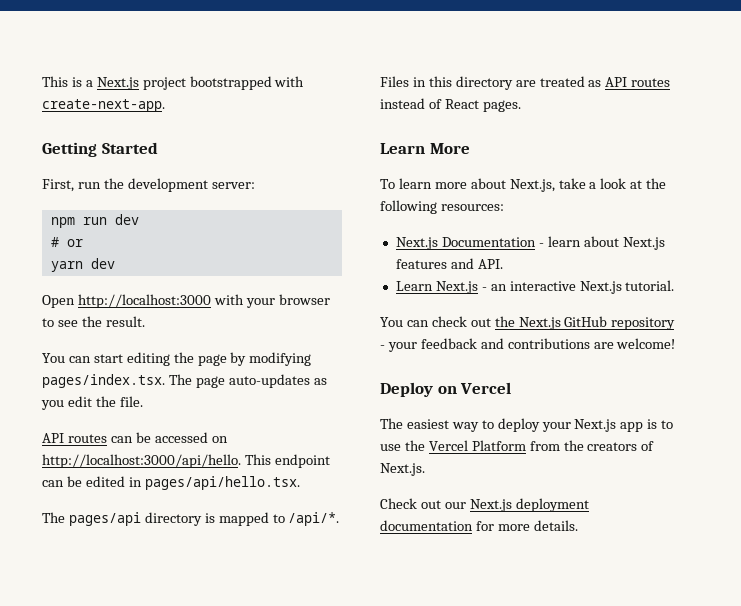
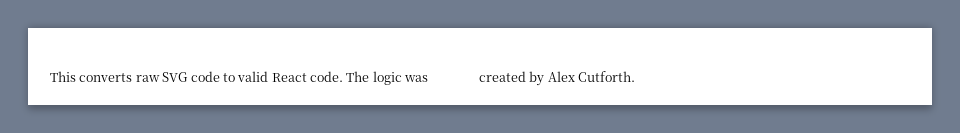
- This is a Next.js project bootstrapped with create-next-app.
- Getting Started
- First, run the development server:
- npm run dev
- # or
- yarn dev
- Open http://localhost:3000 with your browser to see the result.
- You can start editing the page by modifying pages/index.tsx. The page auto-updates as you edit the file.
- API routes can be accessed on http://localhost:3000/api/hello. This endpoint can be edited in pages/api/hello.tsx.
- The pages/api directory is mapped to /api/*. Files in this directory are treated as API routes instead of React pages.
- Learn More
- To learn more about Next.js, take a look at the following resources:
- Next.js Documentation - learn about Next.js features and API.
- Learn Next.js - an interactive Next.js tutorial.
- You can check out the Next.js GitHub repository - your feedback and contributions are welcome!
- Deploy on Vercel
- The easiest way to deploy your Next.js app is to use the Vercel Platform from the creators of Next.js.
- Check out our Next.js deployment documentation for more details.
+ This converts raw SVG code to valid React code. The logic was created by Alex Cutforth.

